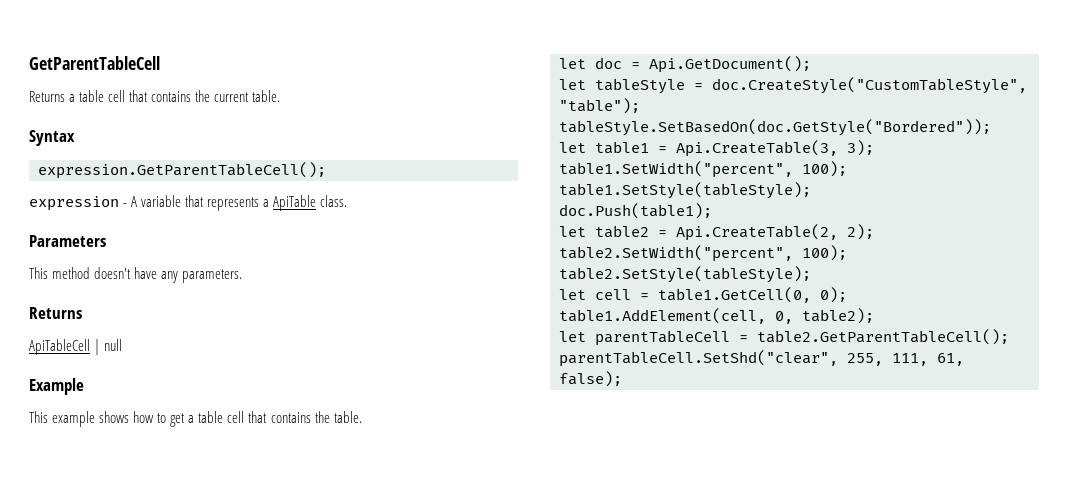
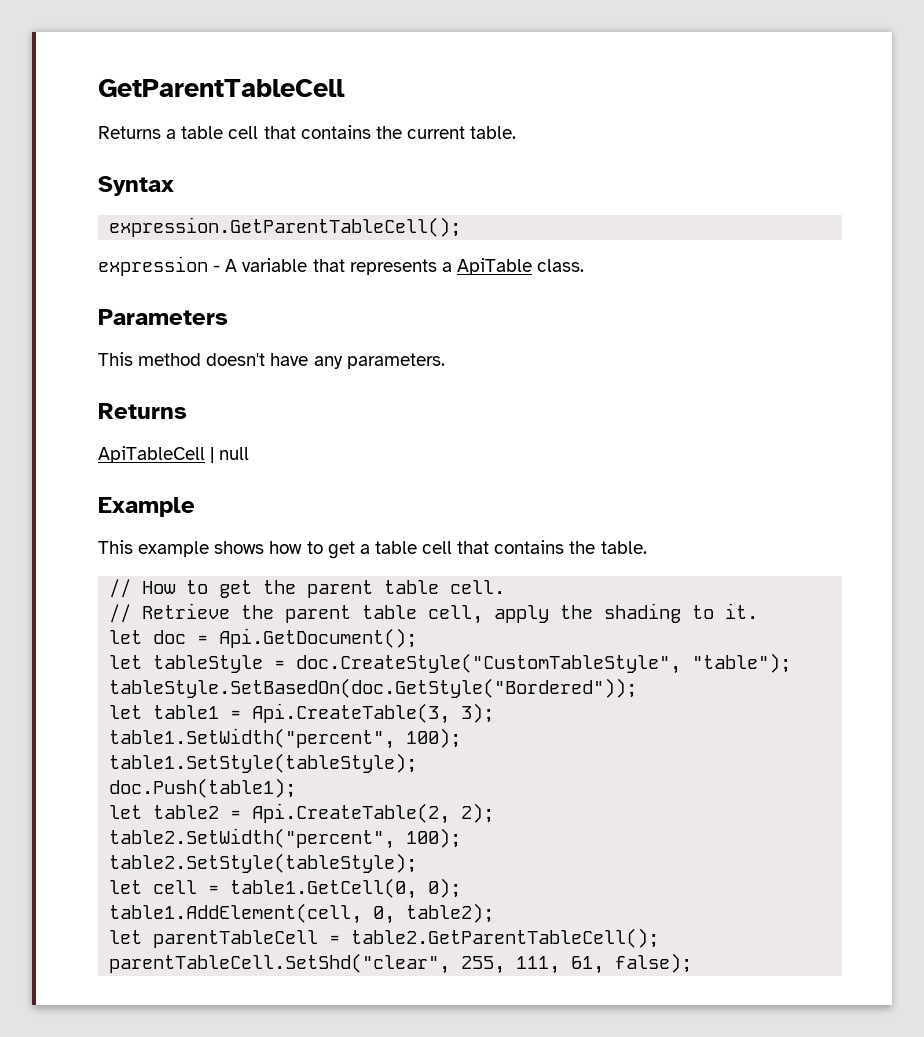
+ // How to get the parent table cell.
+ // Retrieve the parent table cell, apply the shading to it.

